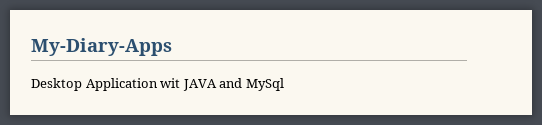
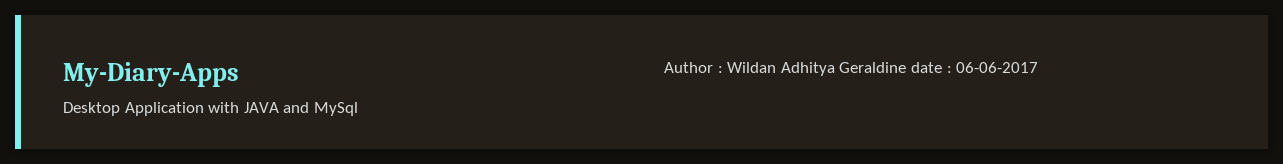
- Desktop Application wit JAVA and MySql
+ Desktop Application with JAVA and MySql
+ Author : Wildan Adhitya Geraldine date : 06-06-2017

